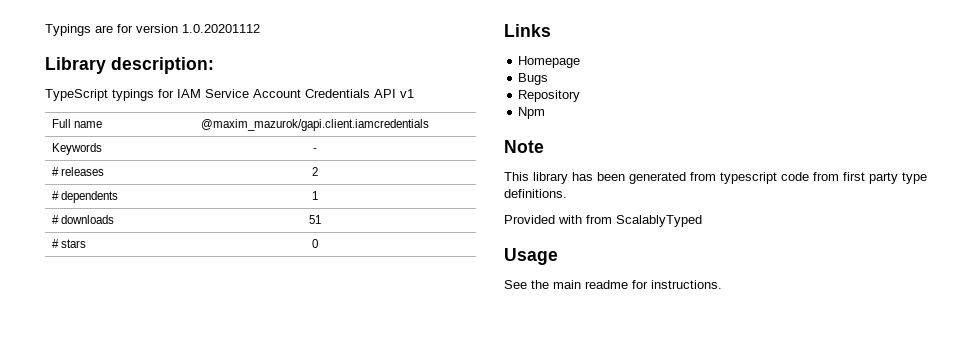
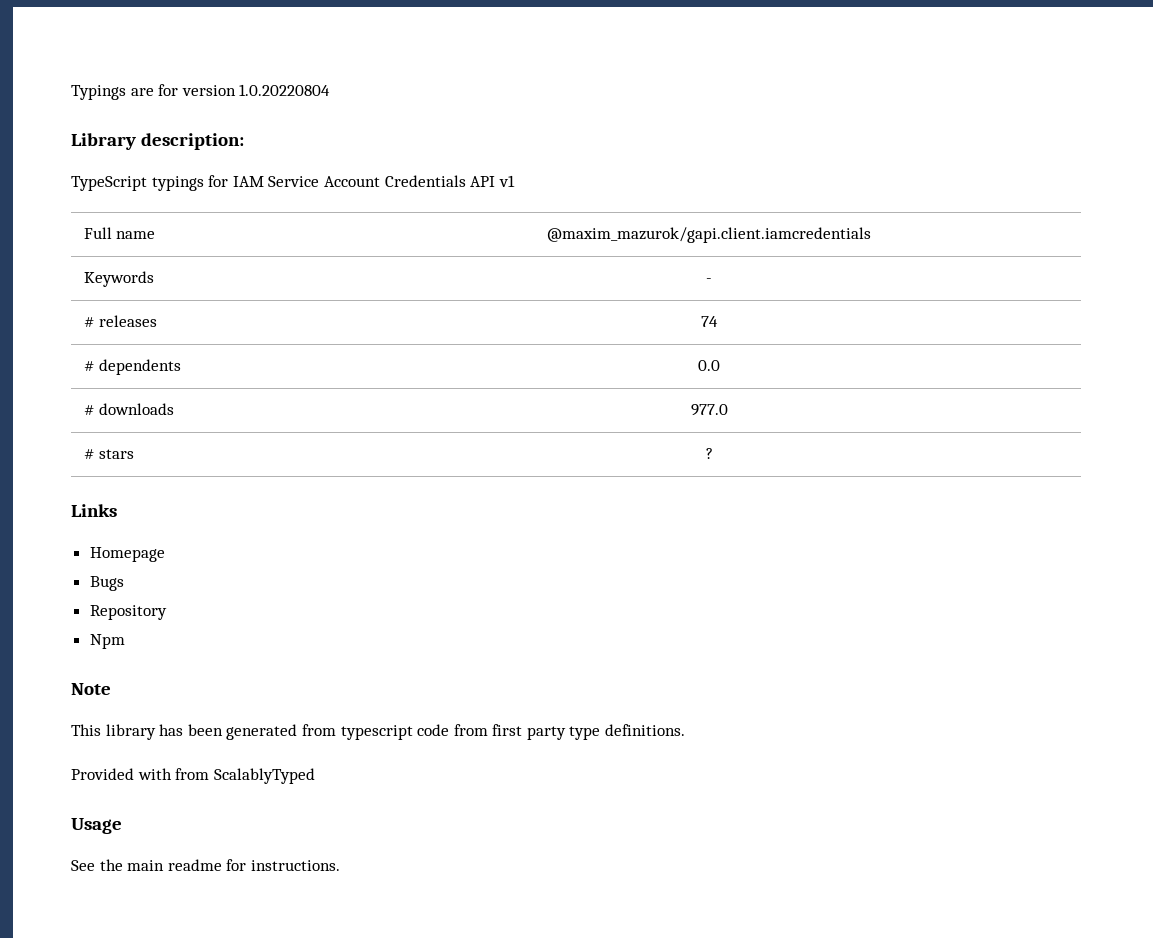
- Typings are for version 1.0.20201112
+ Typings are for version 1.0.20220804
- # releases | 2
+ # releases | 74
- # dependents | 1
+ # dependents | 0.0
- # downloads | 51
+ # downloads | 977.0
- # stars | 0
+ # stars | ?

